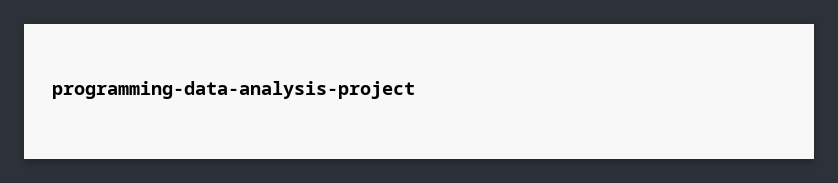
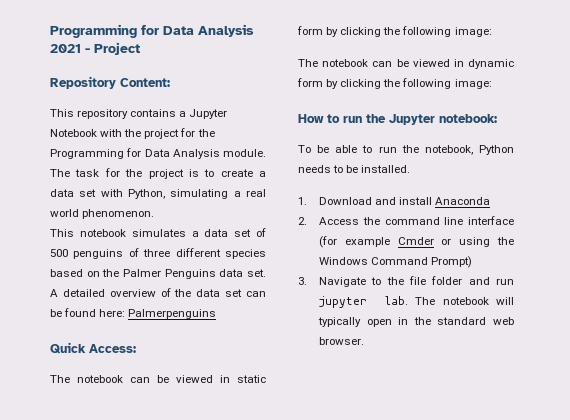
- programming-data-analysis-project
+ Programming for Data Analysis 2021 - Project
+ Repository Content:
+ This repository contains a Jupyter Notebook with the project for the Programming for Data Analysis module. The task for the project is to create a data set with Python, simulating a real world phenomenon.
+ This notebook simulates a data set of 500 penguins of three different species based on the Palmer Penguins data set. A detailed overview of the data set can be found here: Palmerpenguins
+ Quick Access:
+ The notebook can be viewed in static form by clicking the following image:
+ The notebook can be viewed in dynamic form by clicking the following image:
+ How to run the Jupyter notebook:
+ To be able to run the notebook, Python needs to be installed.
+ 1. Download and install Anaconda
+ 2. Access the command line interface (for example Cmder or using the Windows Command Prompt)
+ 3. Navigate to the file folder and run jupyter lab. The notebook will typically open in the standard web browser.

